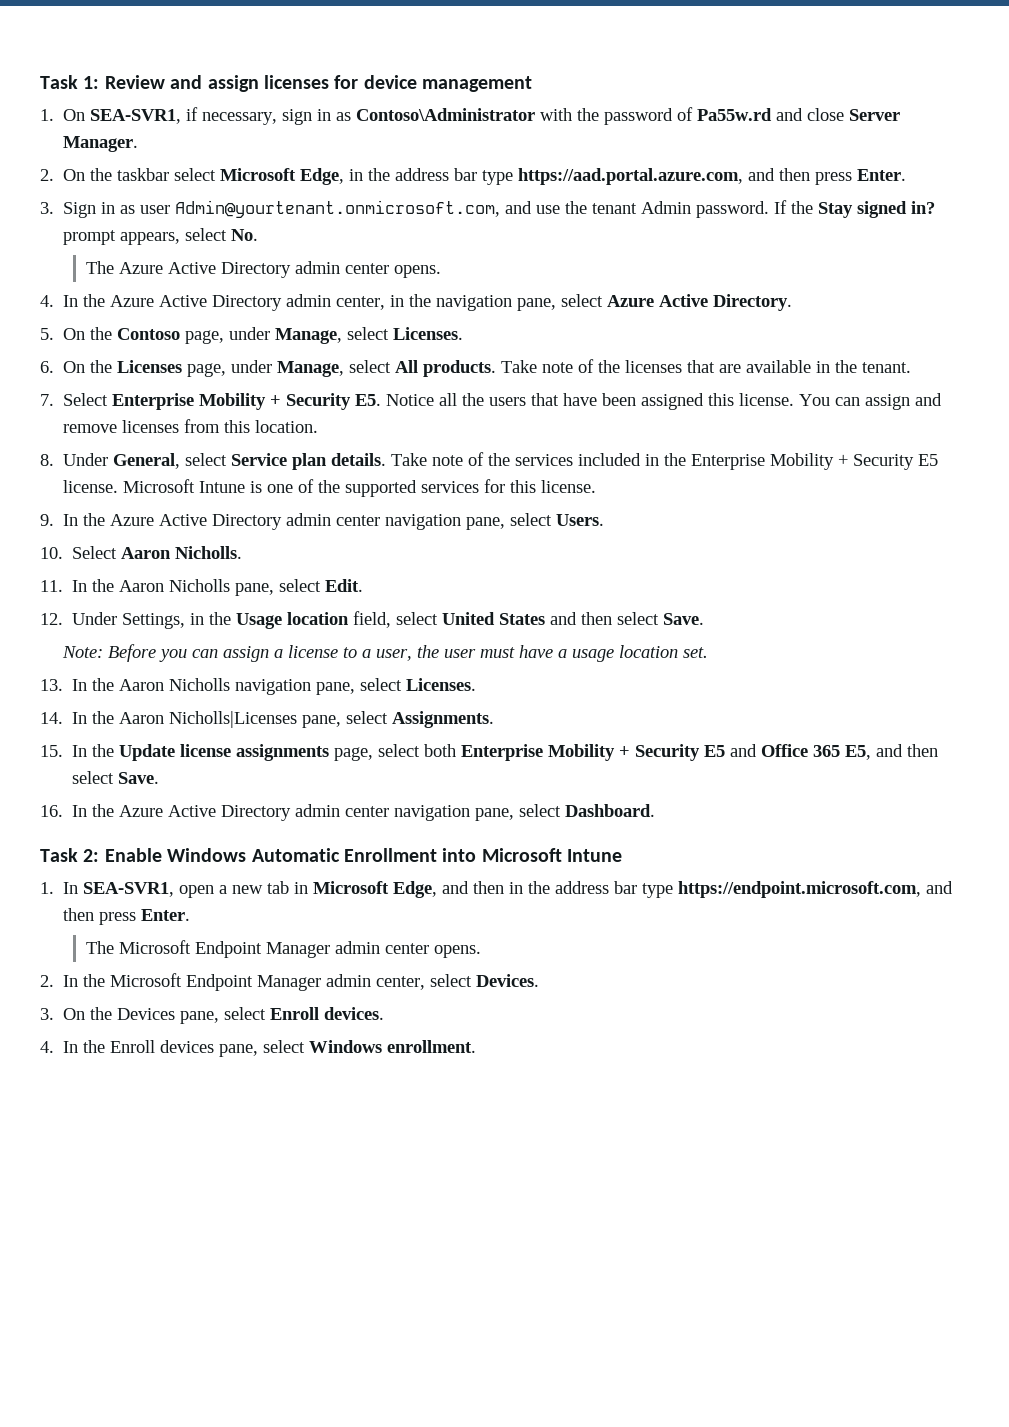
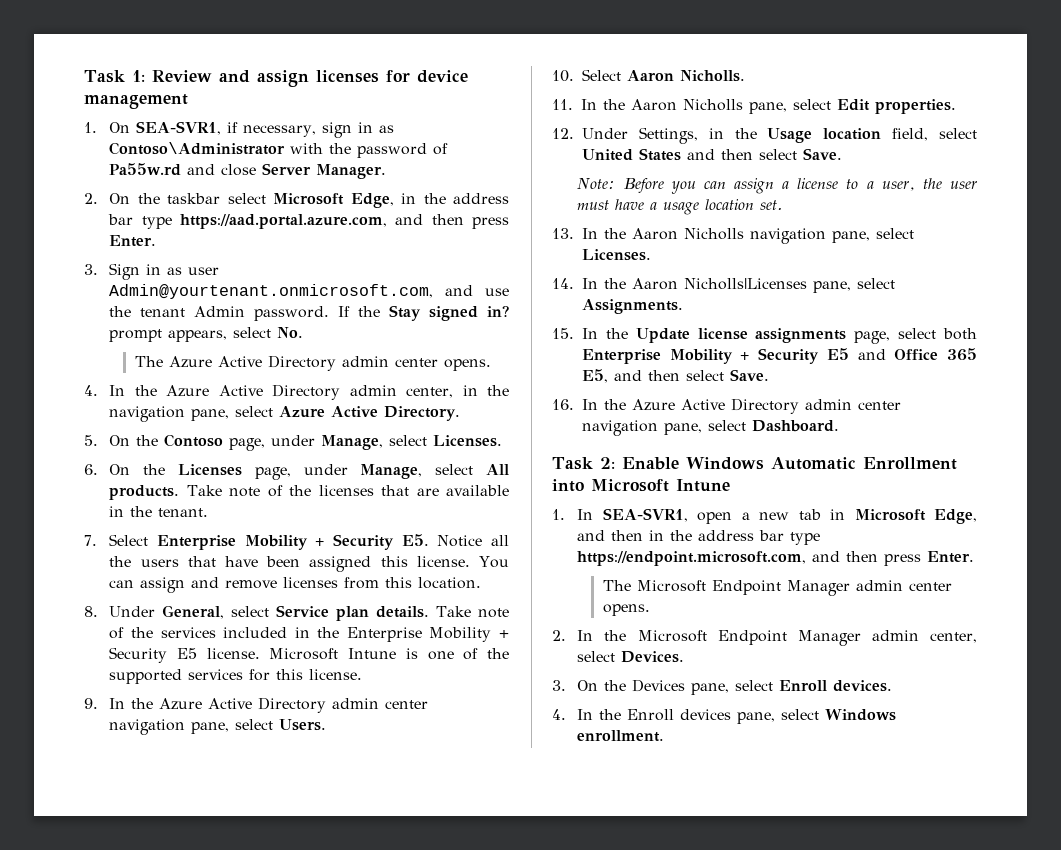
- 11. In the Aaron Nicholls pane, select Edit.
+ 11. In the Aaron Nicholls pane, select Edit properties.

